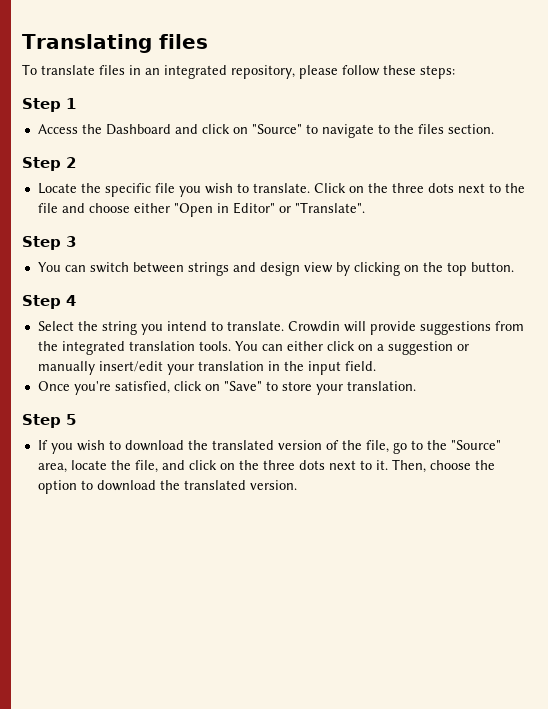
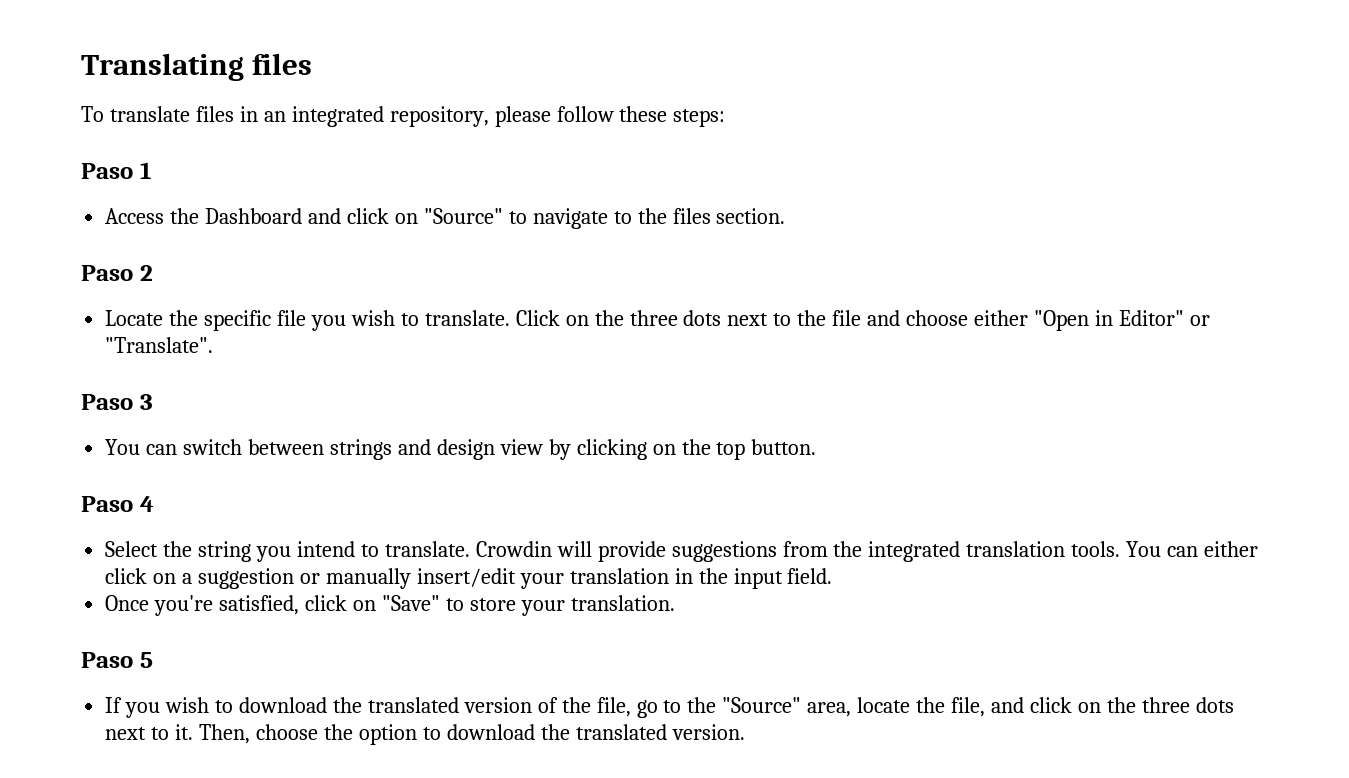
- Step 1
+ Paso 1
- Step 2
+ Paso 2
- Step 3
+ Paso 3
- Step 4
+ Paso 4
- Step 5
+ Paso 5

